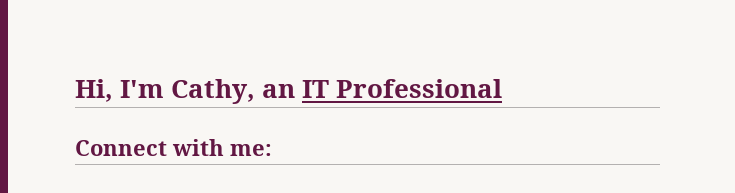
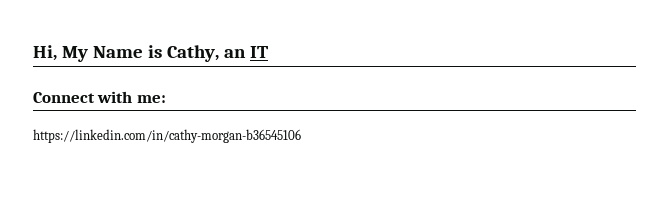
- Hi, I'm Cathy, an IT Professional
+ Hi, My Name is Cathy, an IT
+ https://linkedin.com/in/cathy-morgan-b36545106

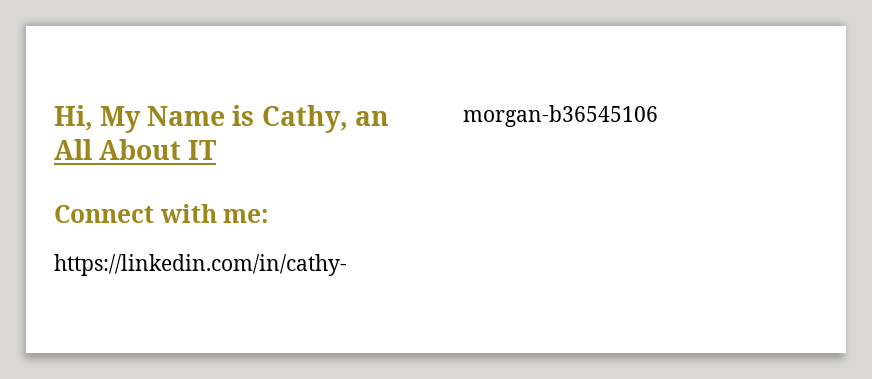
- Hi, My Name is Cathy, an IT
+ Hi, My Name is Cathy, an All About IT

